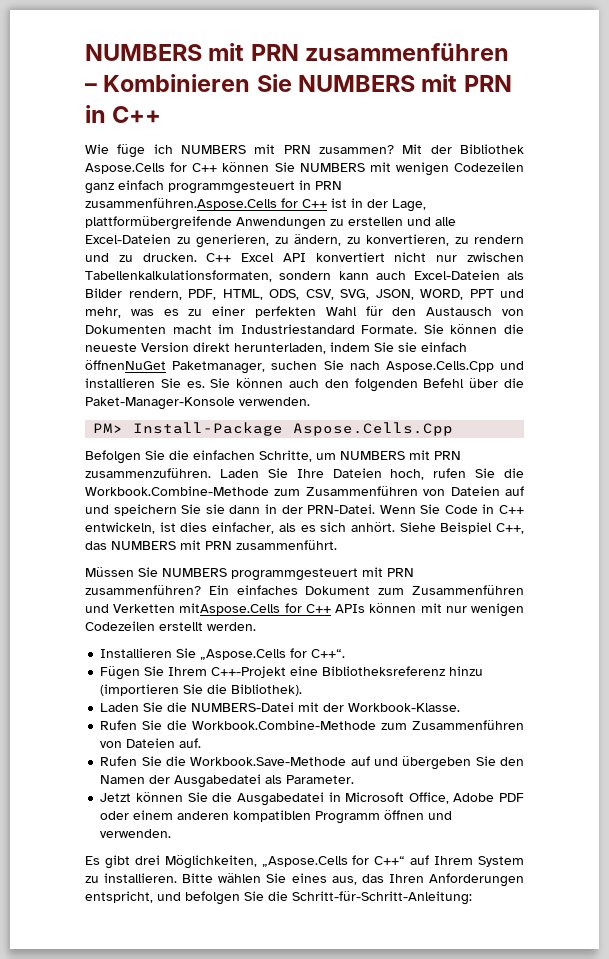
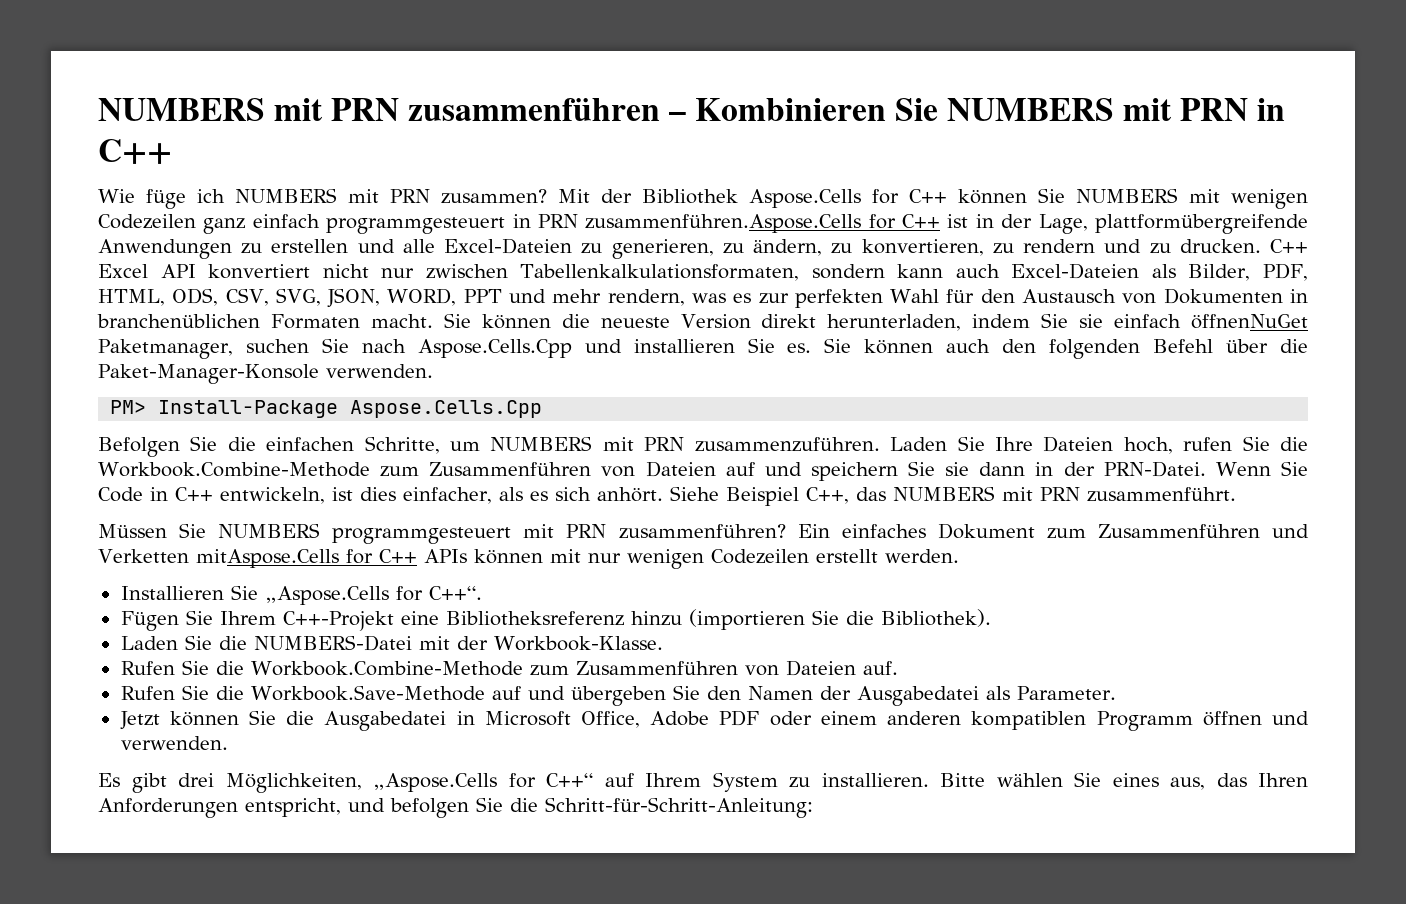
- C++ Excel API konvertiert nicht nur zwischen Tabellenkalkulationsformaten, sondern kann auch Excel-Dateien als Bilder rendern, PDF, HTML, ODS, CSV, SVG, JSON, WORD, PPT und mehr, was es zu einer perfekten Wahl für den Austausch von Dokumenten macht im Industriestandard Formate.
+ C++ Excel API konvertiert nicht nur zwischen Tabellenkalkulationsformaten, sondern kann auch Excel-Dateien als Bilder, PDF, HTML, ODS, CSV, SVG, JSON, WORD, PPT und mehr rendern, was es zur perfekten Wahl für den Austausch von Dokumenten in branchenüblichen Formaten macht.

